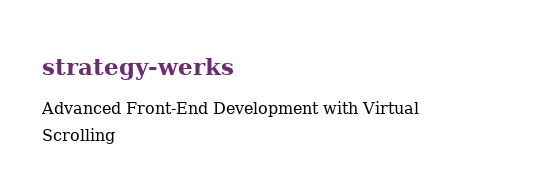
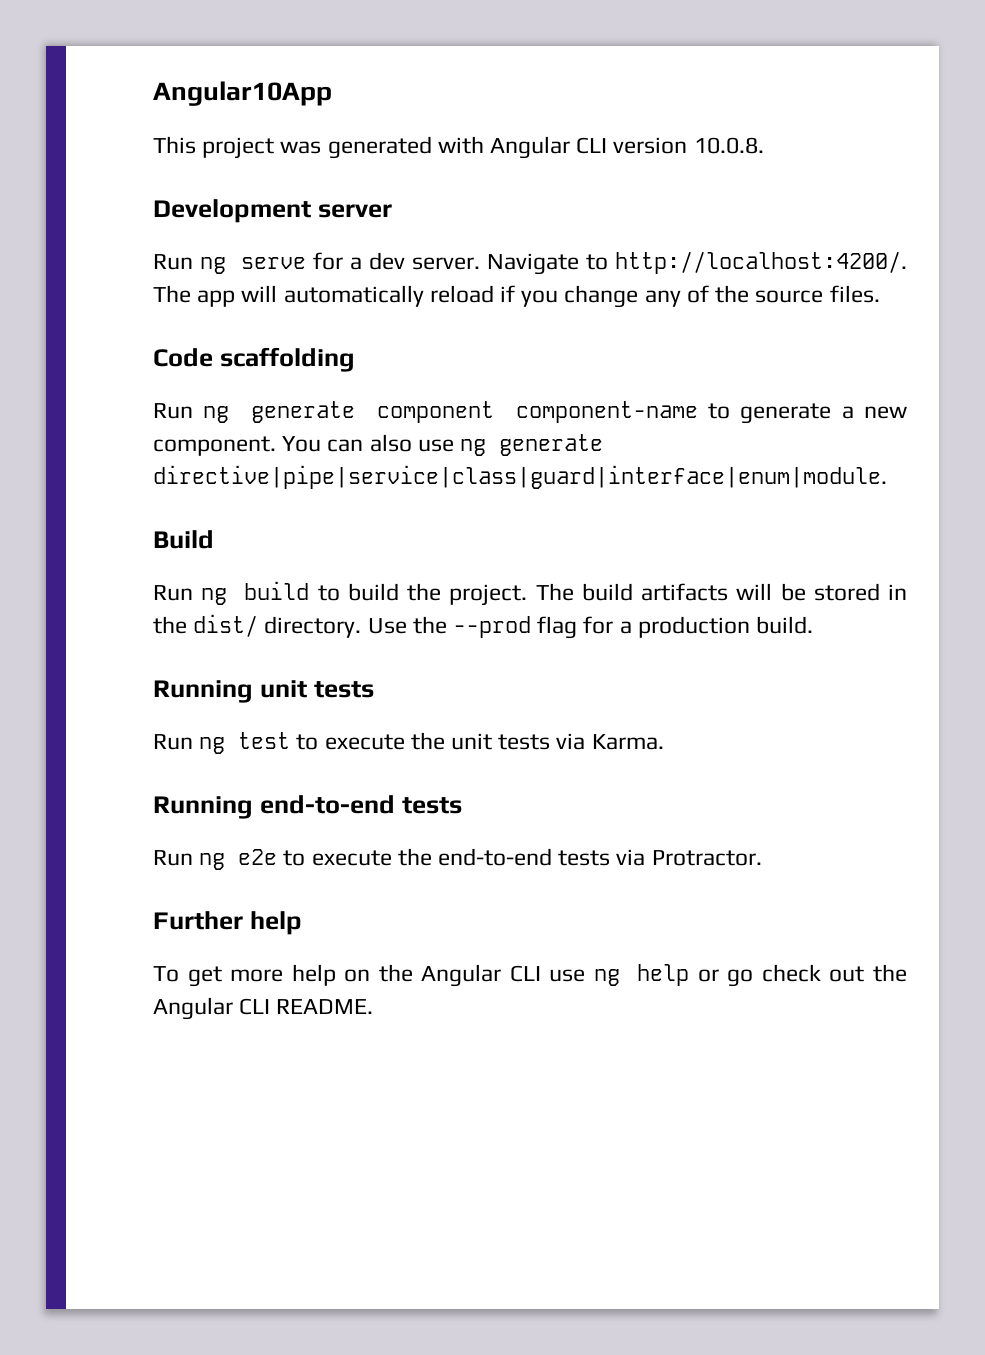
- strategy-werks
- Advanced Front-End Development with Virtual Scrolling
+ Angular10App
+ This project was generated with Angular CLI version 10.0.8.
+ Development server
+ Run ng serve for a dev server. Navigate to http://localhost:4200/. The app will automatically reload if you change any of the source files.
+ Code scaffolding
+ Run ng generate component component-name to generate a new component. You can also use ng generate directive|pipe|service|class|guard|interface|enum|module.
+ Build
+ Run ng build to build the project. The build artifacts will be stored in the dist/ directory. Use the --prod flag for a production build.
+ Running unit tests
+ Run ng test to execute the unit tests via Karma.
+ Running end-to-end tests
+ Run ng e2e to execute the end-to-end tests via Protractor.
+ Further help
+ To get more help on the Angular CLI use ng help or go check out the Angular CLI README.

